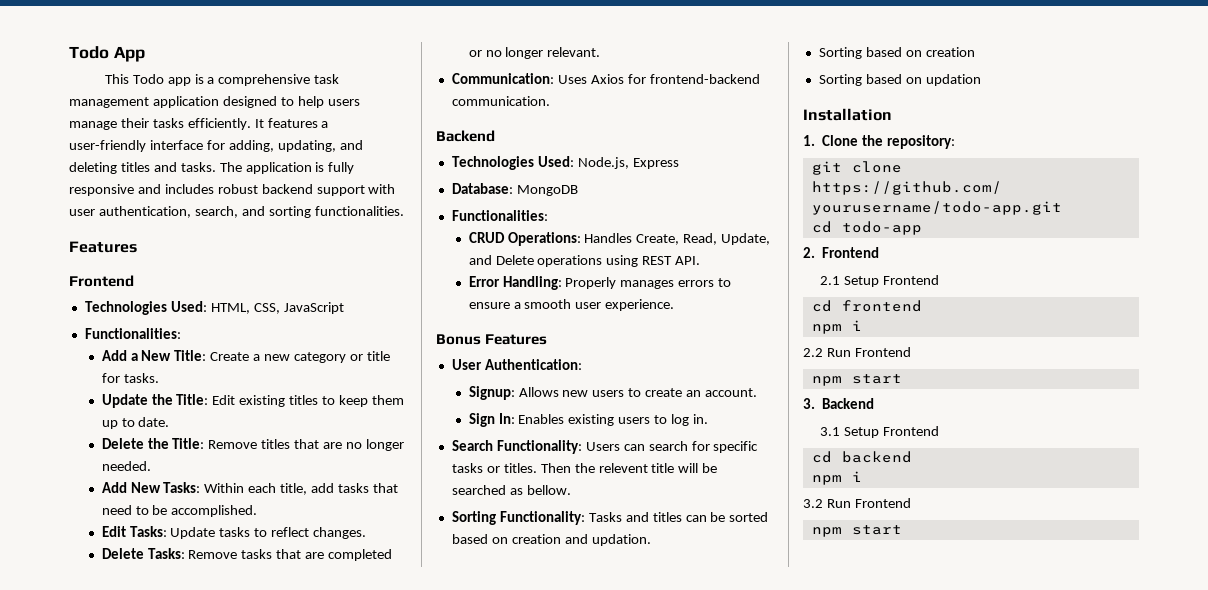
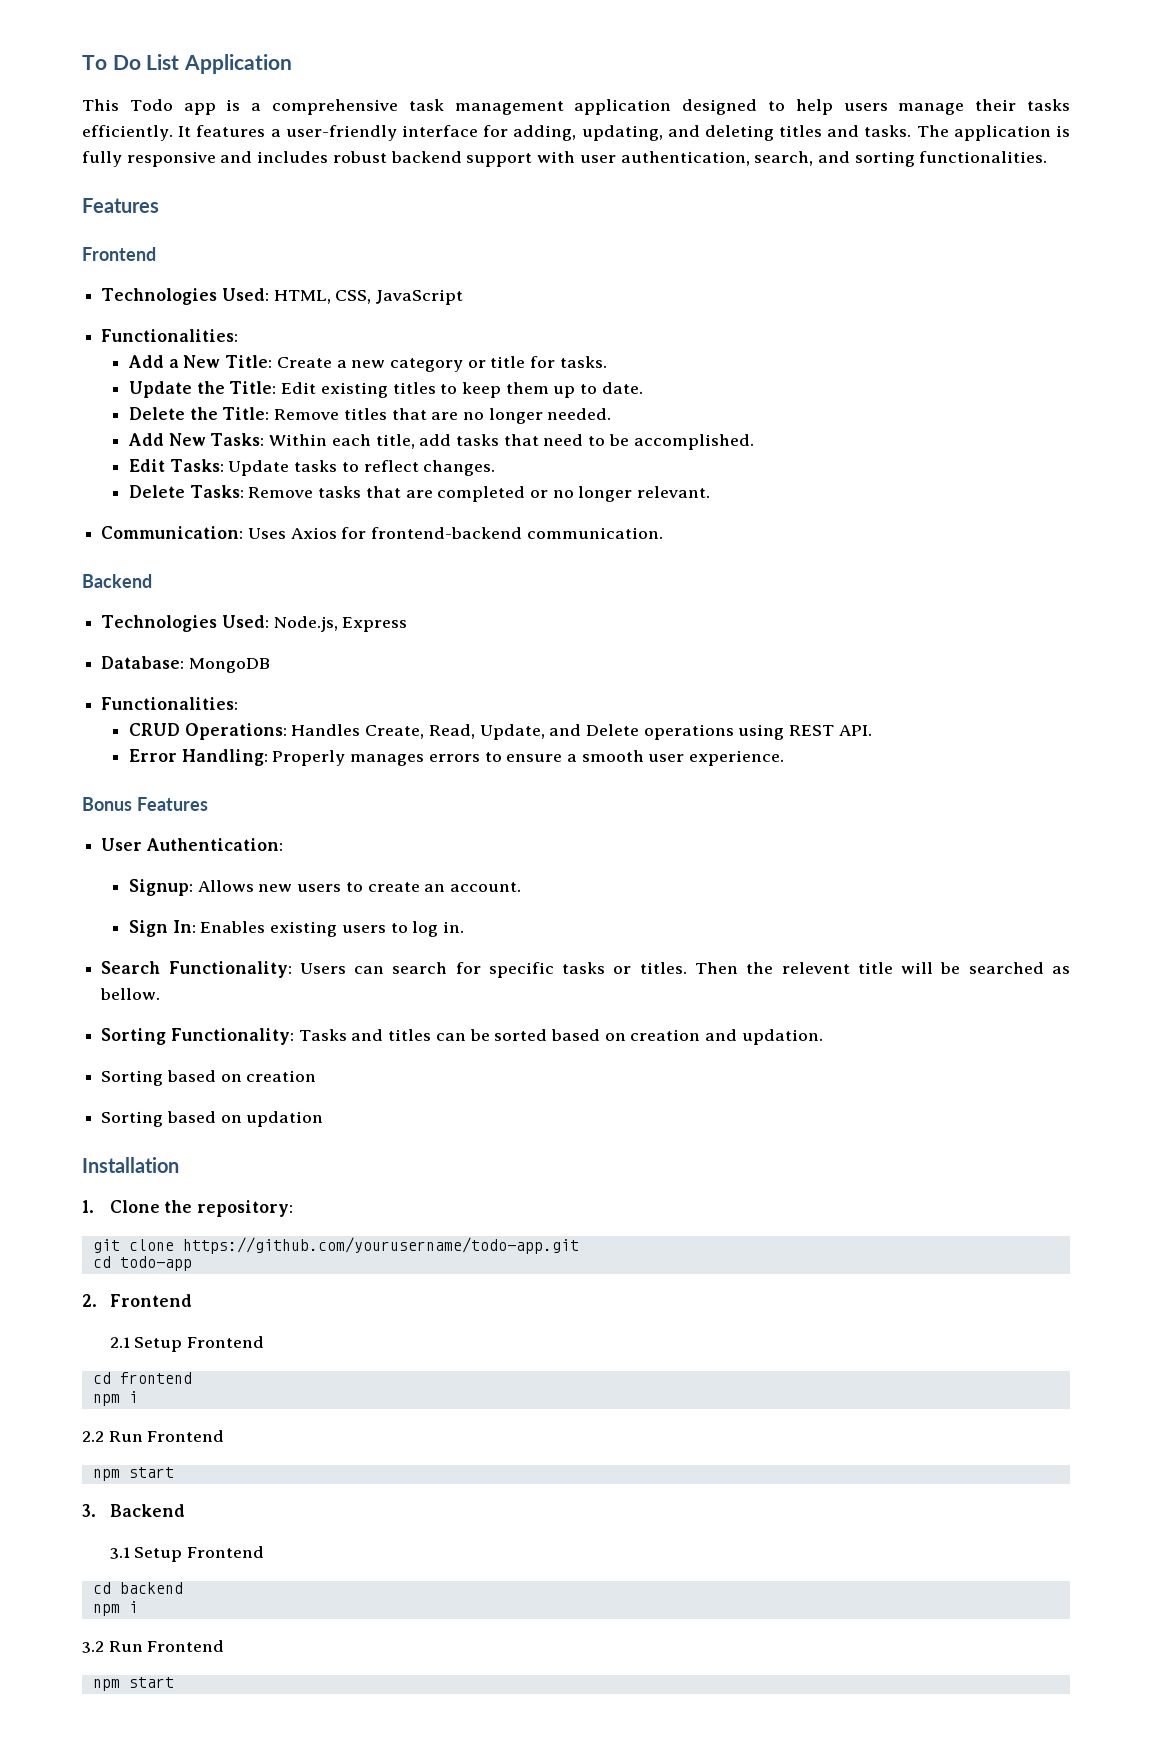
- Todo App
+ To Do List Application

